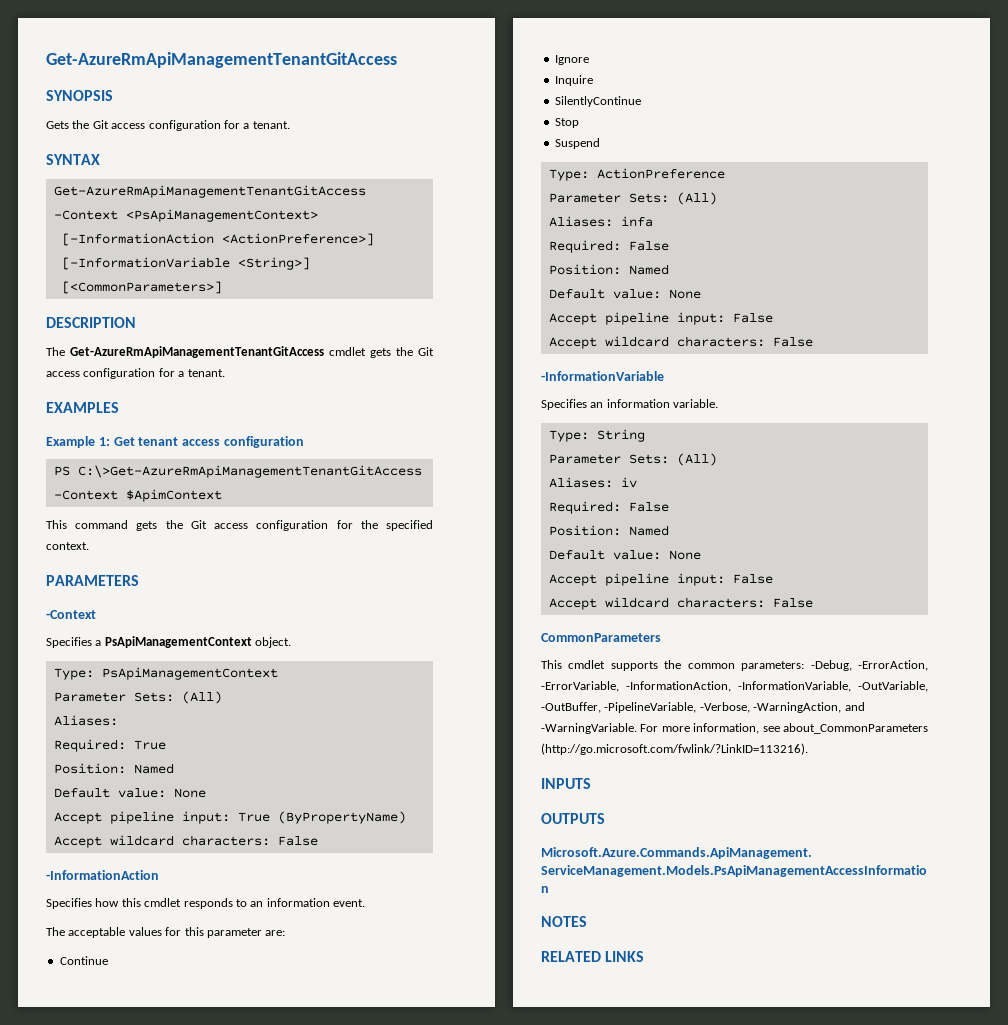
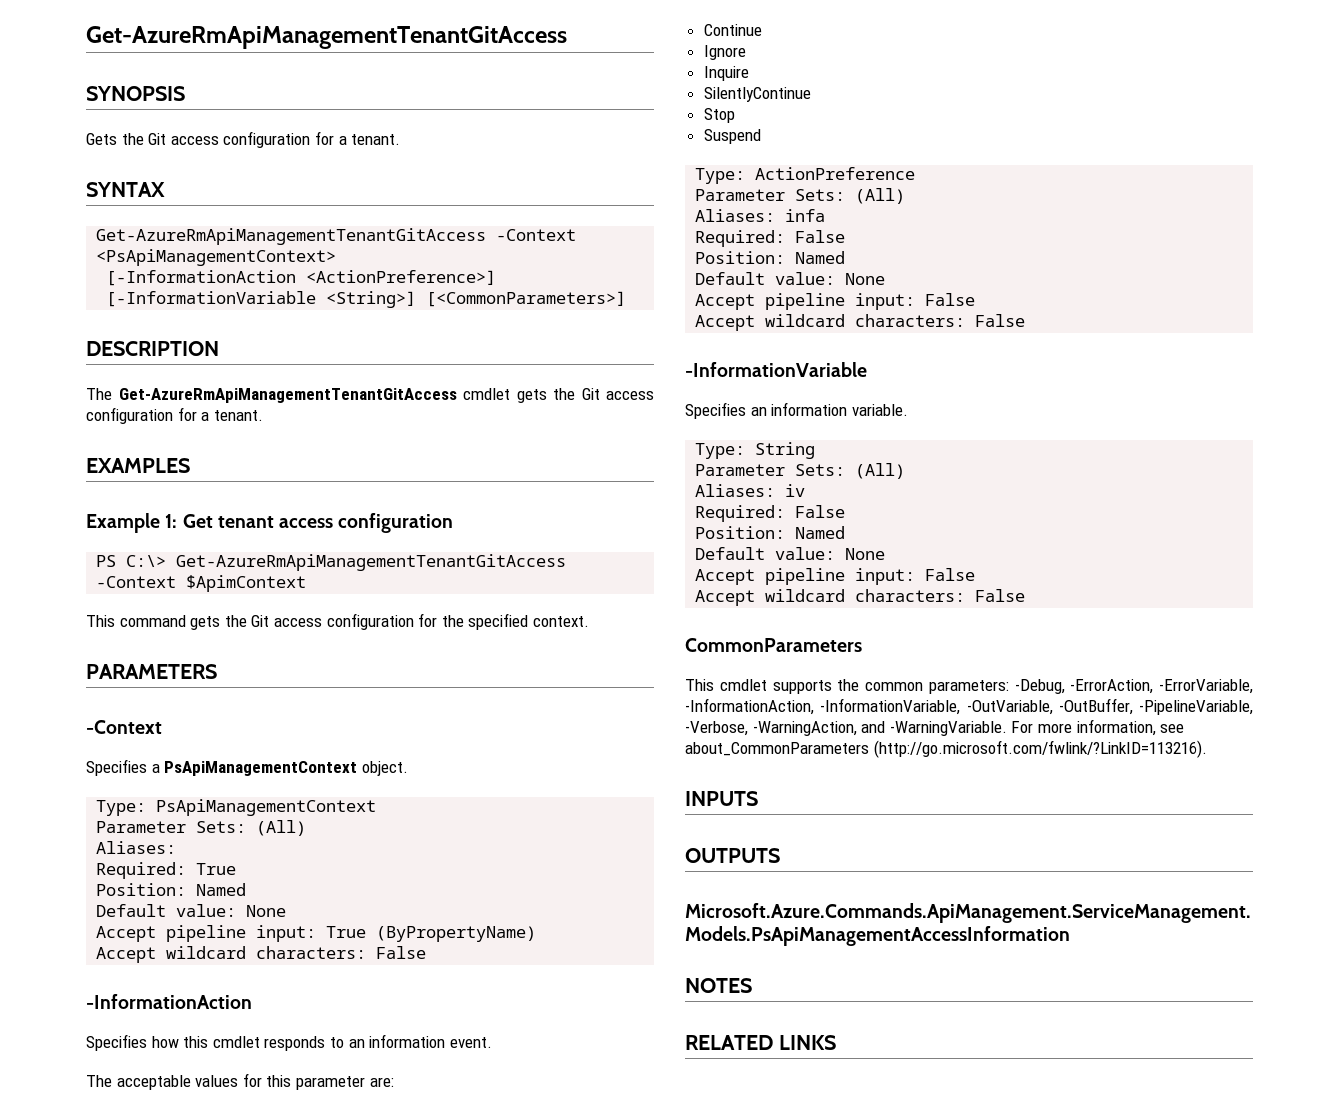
- PS C:\>Get-AzureRmApiManagementTenantGitAccess -Context $ApimContext
+ PS C:\> Get-AzureRmApiManagementTenantGitAccess -Context $ApimContext

